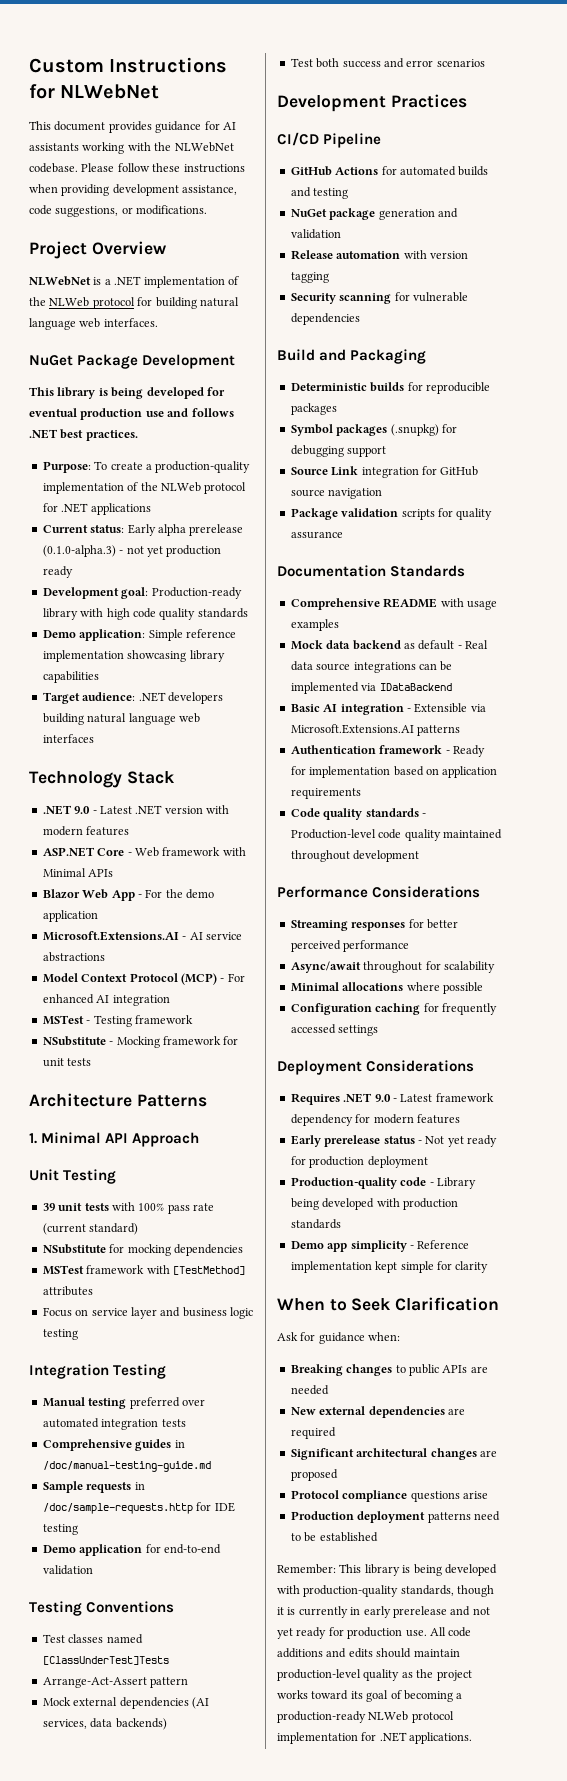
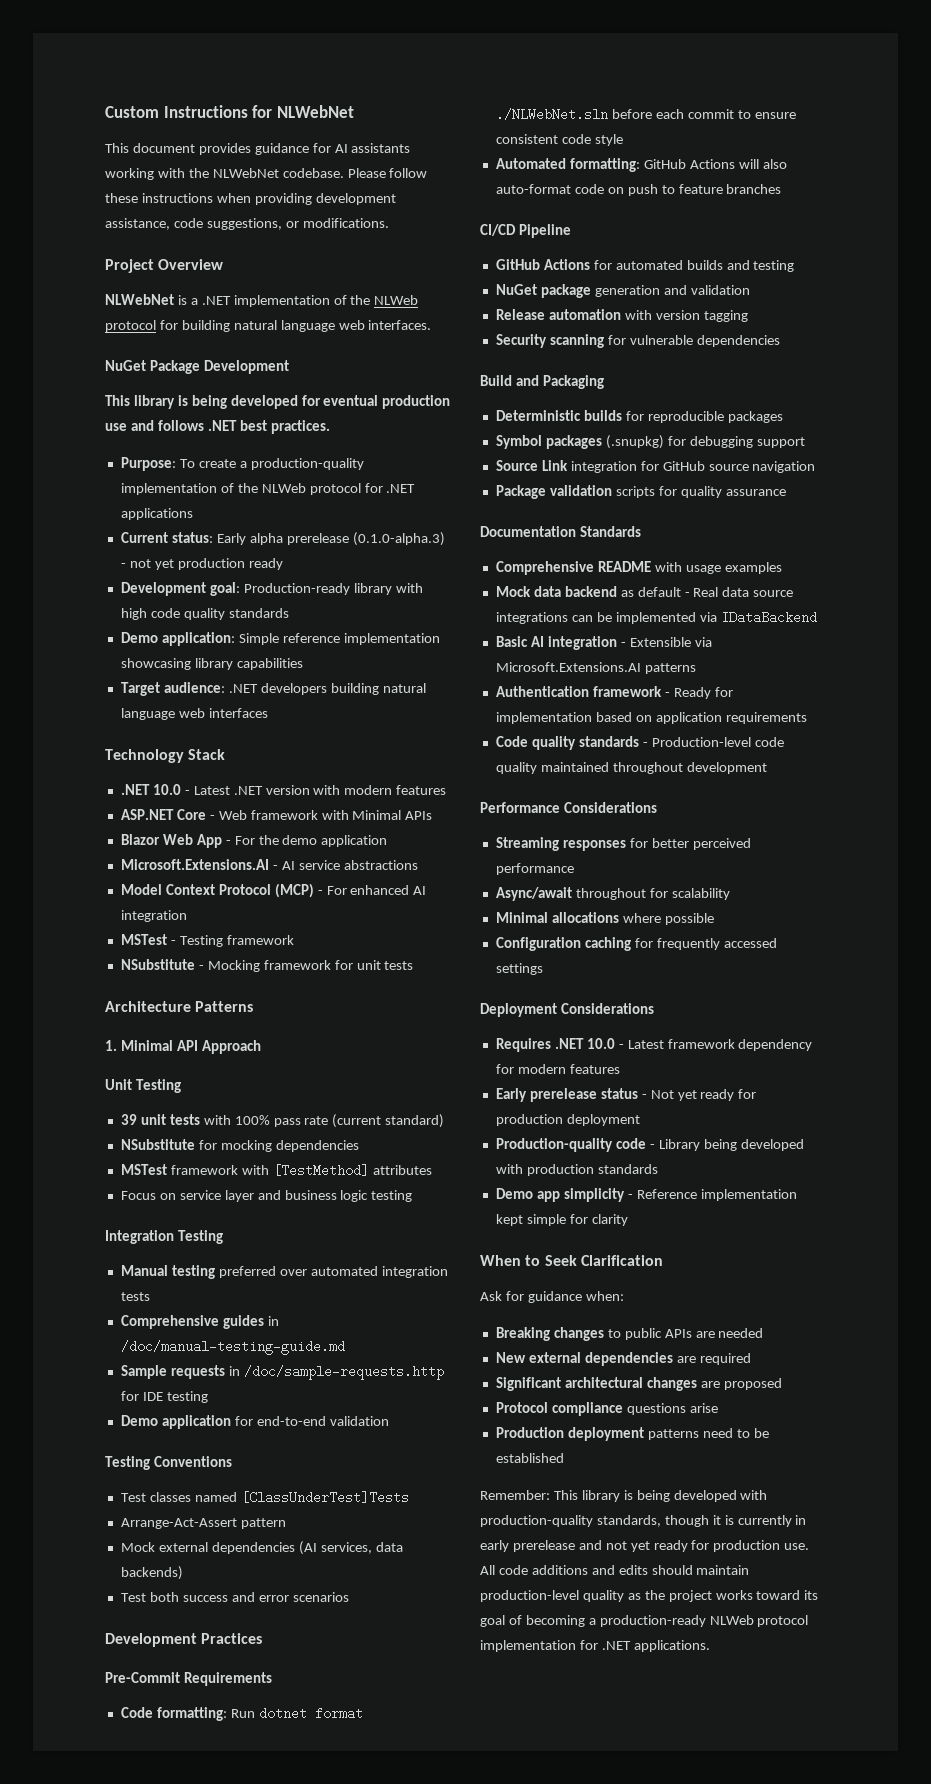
- .NET 9.0 - Latest .NET version with modern features
+ .NET 10.0 - Latest .NET version with modern features
+ Pre-Commit Requirements
+ Code formatting: Run dotnet format ./NLWebNet.sln before each commit to ensure consistent code style
+ Automated formatting: GitHub Actions will also auto-format code on push to feature branches
- Requires .NET 9.0 - Latest framework dependency for modern features
+ Requires .NET 10.0 - Latest framework dependency for modern features

